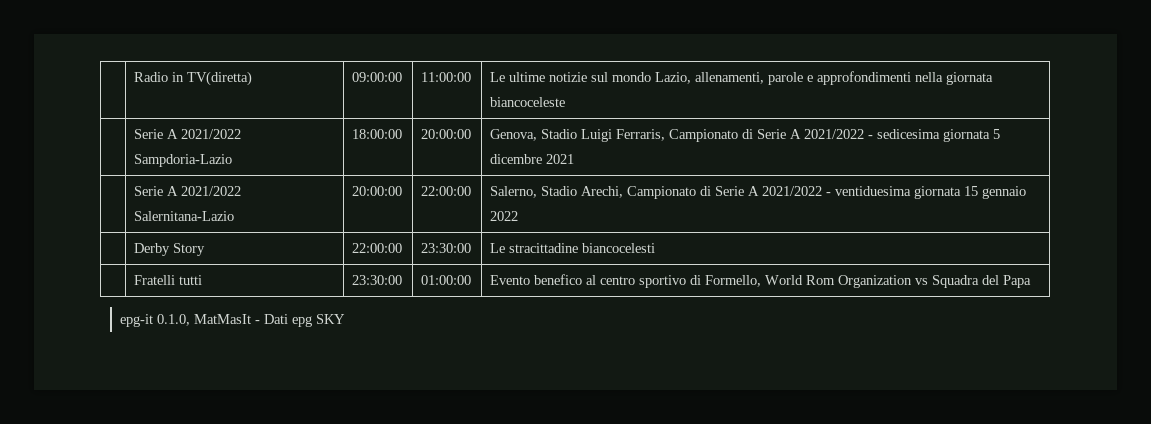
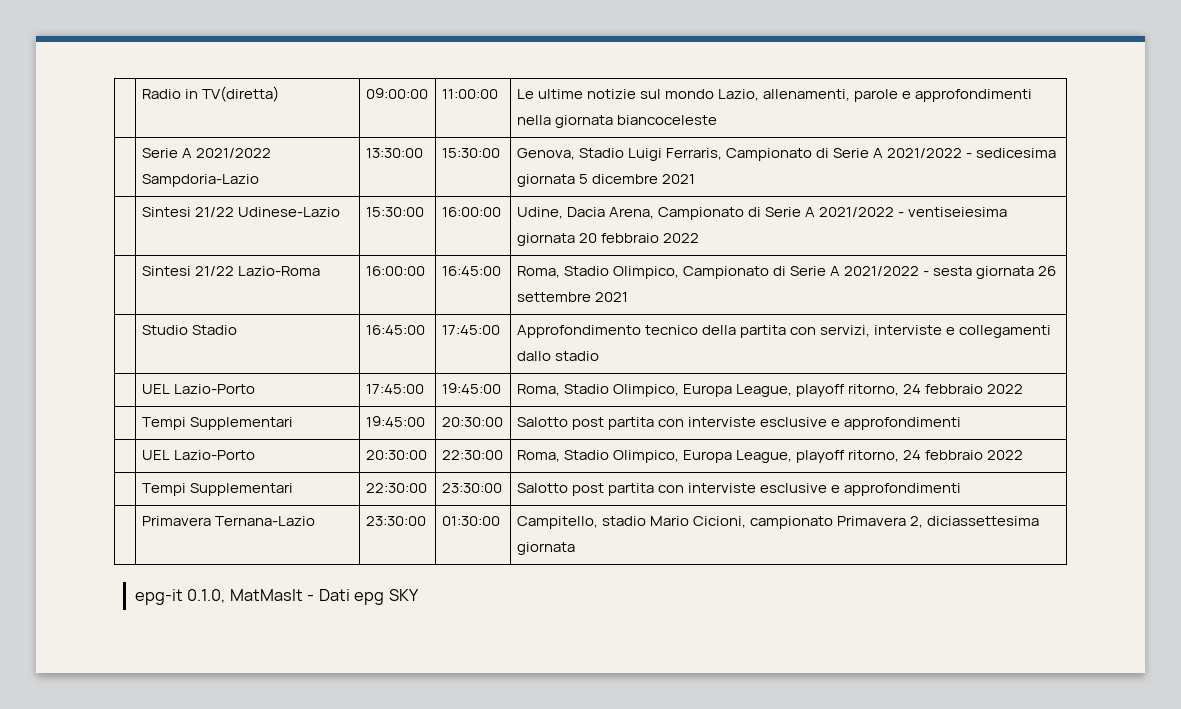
- | Serie A 2021/2022 Sampdoria-Lazio | 18:00:00 | 20:00:00 | Genova, Stadio Luigi Ferraris, Campionato di Serie A 2021/2022 - sedicesima giornata 5 dicembre 2021
+ | Serie A 2021/2022 Sampdoria-Lazio | 13:30:00 | 15:30:00 | Genova, Stadio Luigi Ferraris, Campionato di Serie A 2021/2022 - sedicesima giornata 5 dicembre 2021
- | Serie A 2021/2022 Salernitana-Lazio | 20:00:00 | 22:00:00 | Salerno, Stadio Arechi, Campionato di Serie A 2021/2022 - ventiduesima giornata 15 gennaio 2022
- | Derby Story | 22:00:00 | 23:30:00 | Le stracittadine biancocelesti
- | Fratelli tutti | 23:30:00 | 01:00:00 | Evento benefico al centro sportivo di Formello, World Rom Organization vs Squadra del Papa
+ | Sintesi 21/22 Udinese-Lazio | 15:30:00 | 16:00:00 | Udine, Dacia Arena, Campionato di Serie A 2021/2022 - ventiseiesima giornata 20 febbraio 2022
+ | Sintesi 21/22 Lazio-Roma | 16:00:00 | 16:45:00 | Roma, Stadio Olimpico, Campionato di Serie A 2021/2022 - sesta giornata 26 settembre 2021
+ | Studio Stadio | 16:45:00 | 17:45:00 | Approfondimento tecnico della partita con servizi, interviste e collegamenti dallo stadio
+ | UEL Lazio-Porto | 17:45:00 | 19:45:00 | Roma, Stadio Olimpico, Europa League, playoff ritorno, 24 febbraio 2022
+ | Tempi Supplementari | 19:45:00 | 20:30:00 | Salotto post partita con interviste esclusive e approfondimenti
+ | UEL Lazio-Porto | 20:30:00 | 22:30:00 | Roma, Stadio Olimpico, Europa League, playoff ritorno, 24 febbraio 2022
+ | Tempi Supplementari | 22:30:00 | 23:30:00 | Salotto post partita con interviste esclusive e approfondimenti
+ | Primavera Ternana-Lazio | 23:30:00 | 01:30:00 | Campitello, stadio Mario Cicioni, campionato Primavera 2, diciassettesima giornata

